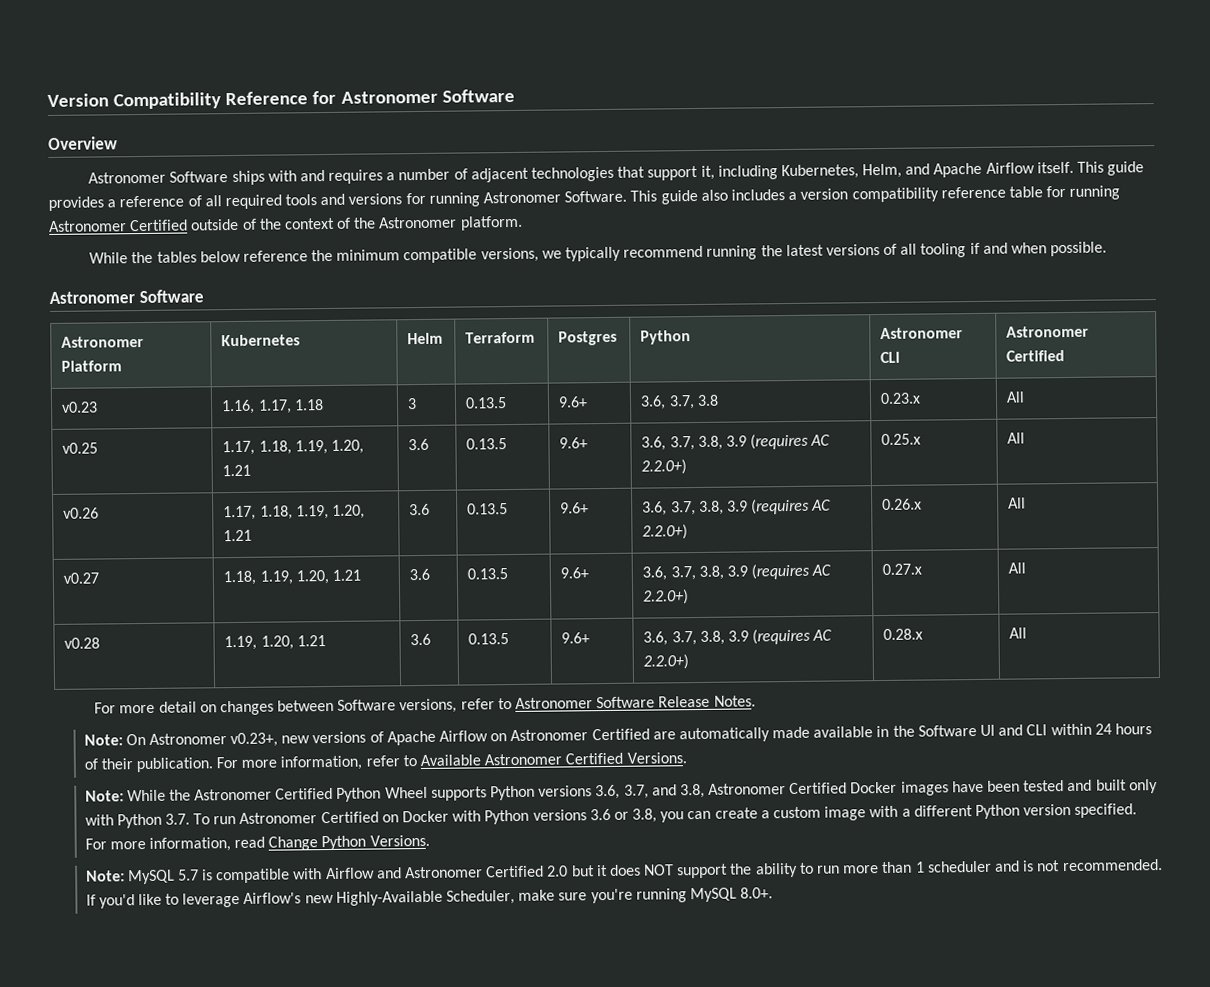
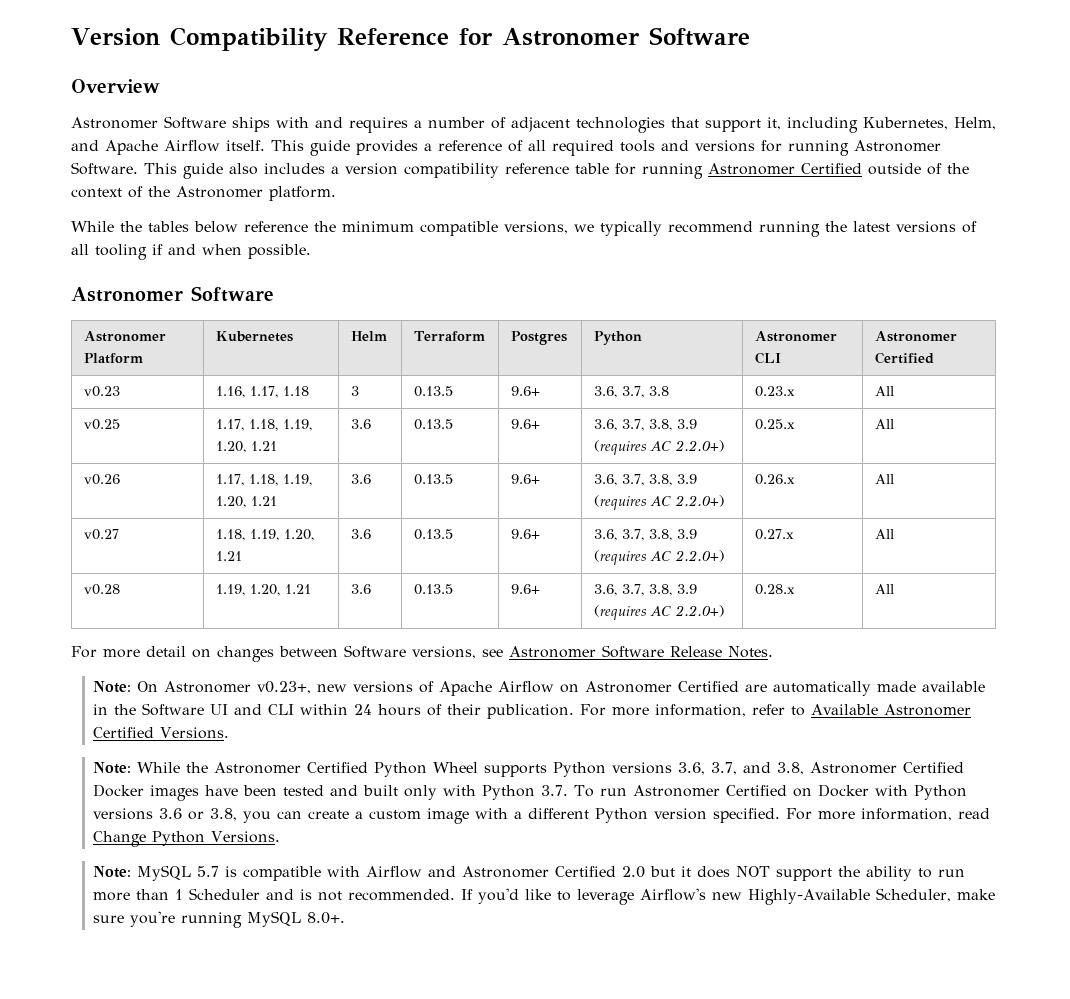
- For more detail on changes between Software versions, refer to Astronomer Software Release Notes.
+ For more detail on changes between Software versions, see Astronomer Software Release Notes.
- Note: MySQL 5.7 is compatible with Airflow and Astronomer Certified 2.0 but it does NOT support the ability to run more than 1 scheduler and is not recommended.
+ Note: MySQL 5.7 is compatible with Airflow and Astronomer Certified 2.0 but it does NOT support the ability to run more than 1 Scheduler and is not recommended.

